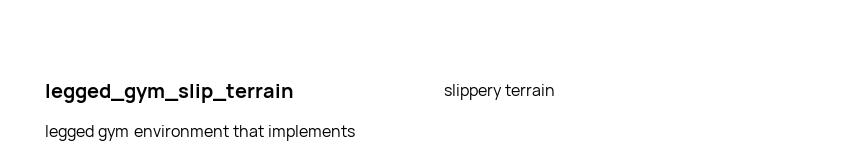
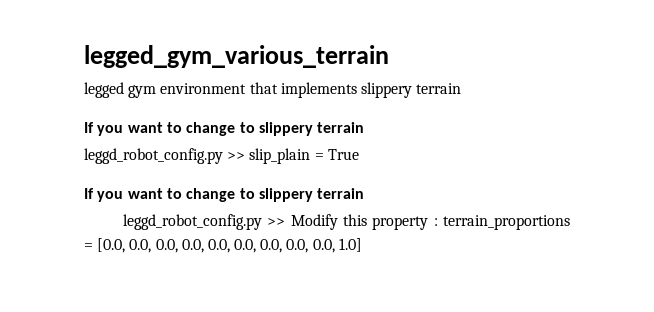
- legged_gym_slip_terrain
+ legged_gym_various_terrain
  legged gym environment that implements slippery terrain
+ If you want to change to slippery terrain
+ leggd_robot_config.py >> slip_plain = True
+ If you want to change to slippery terrain
+ leggd_robot_config.py >> Modify this property : terrain_proportions = [0.0, 0.0, 0.0, 0.0, 0.0, 0.0, 0.0, 0.0, 0.0, 1.0]

